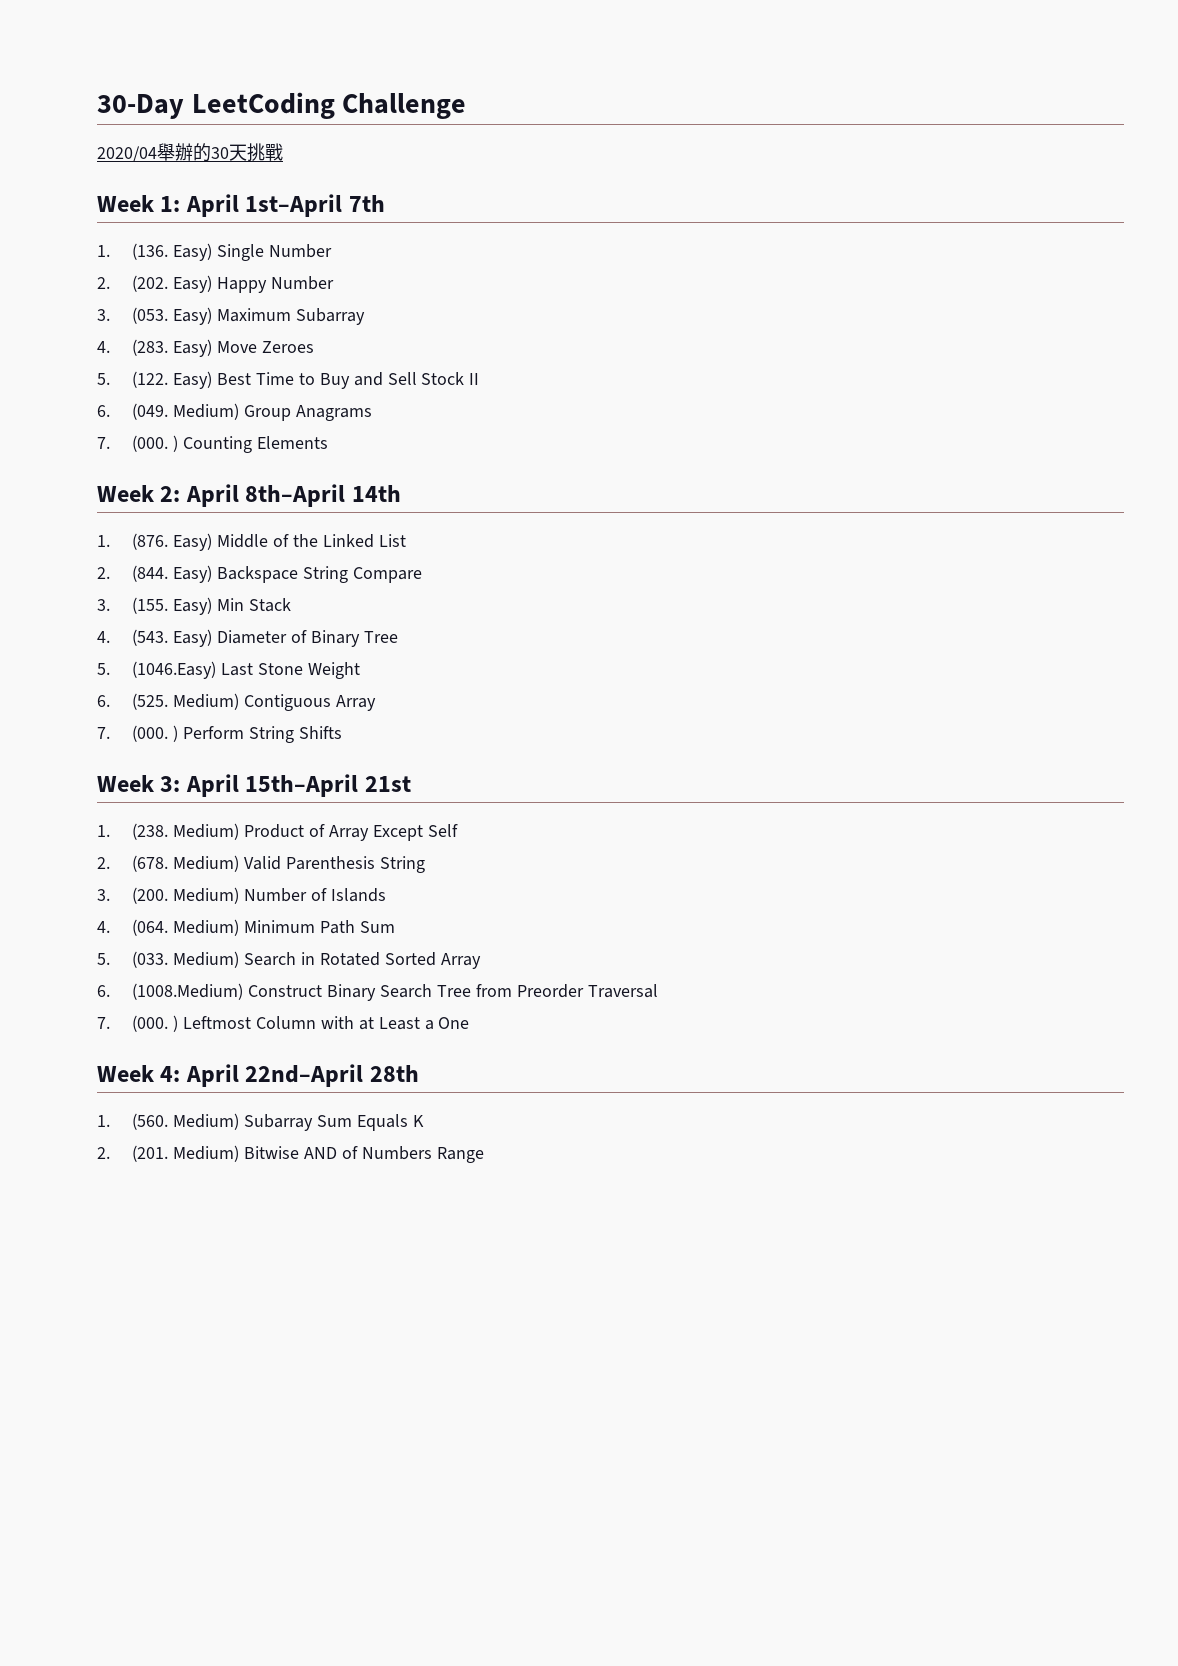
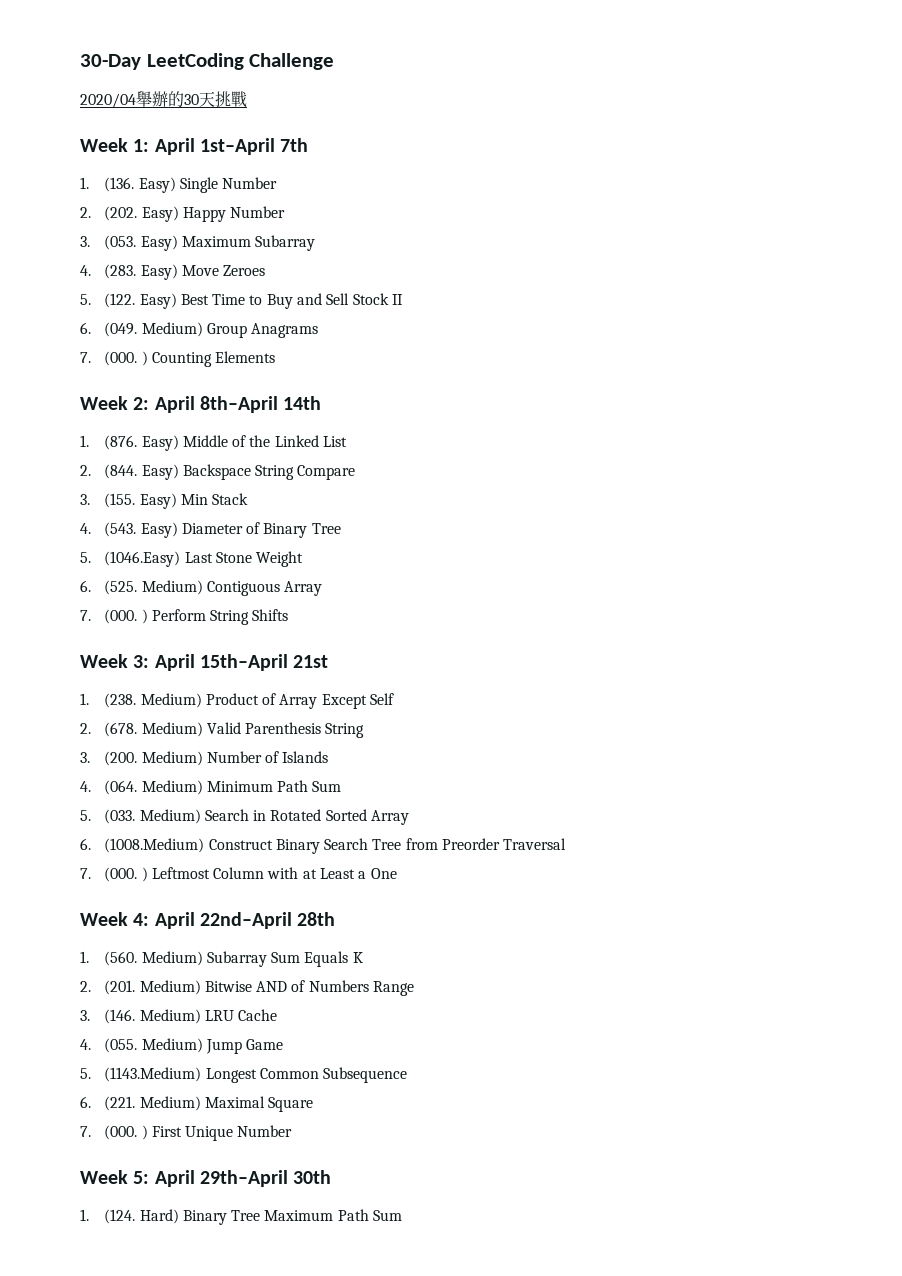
+ 3. (146. Medium) LRU Cache
+ 4. (055. Medium) Jump Game
+ 5. (1143.Medium) Longest Common Subsequence
+ 6. (221. Medium) Maximal Square
+ 7. (000. ) First Unique Number
+ Week 5: April 29th–April 30th
+ 1. (124. Hard) Binary Tree Maximum Path Sum

